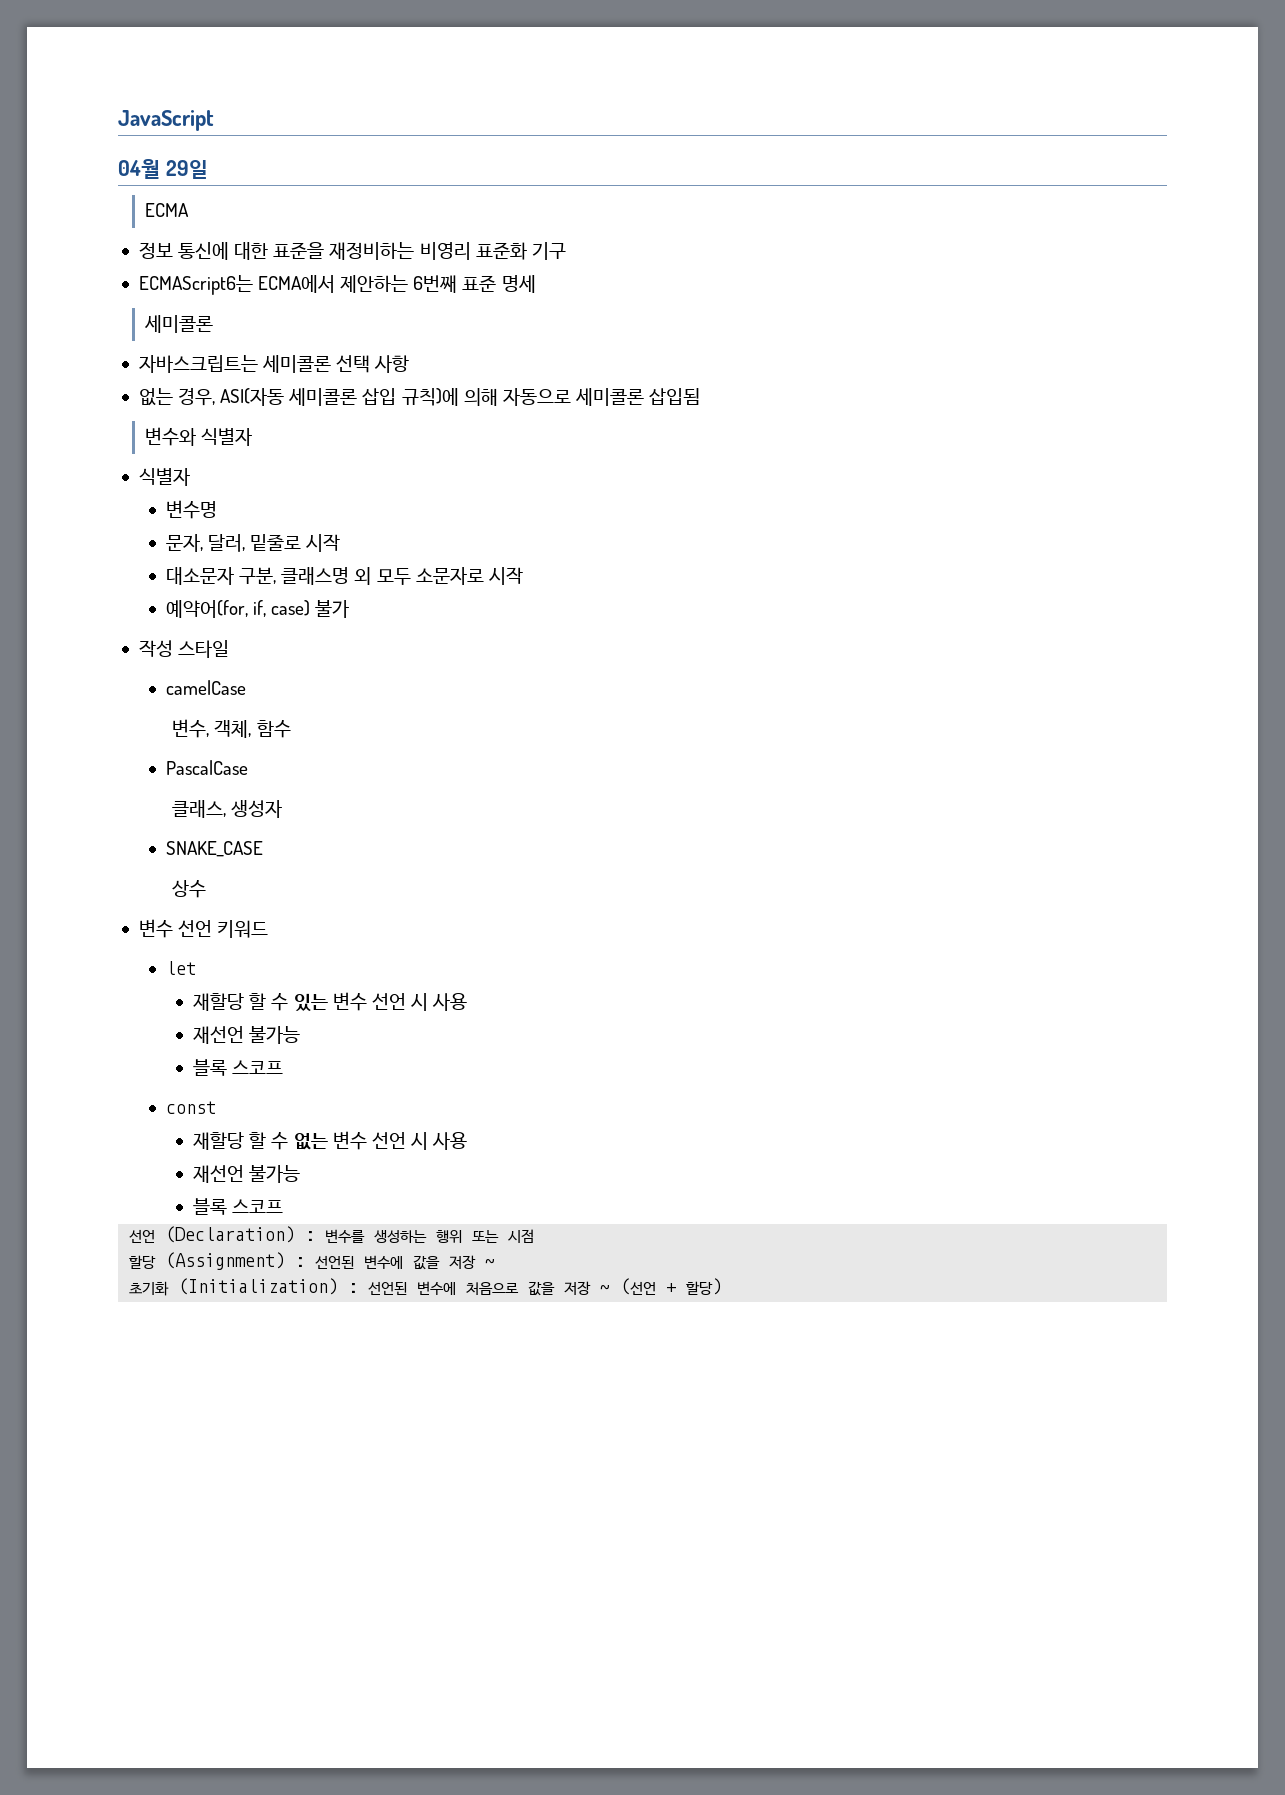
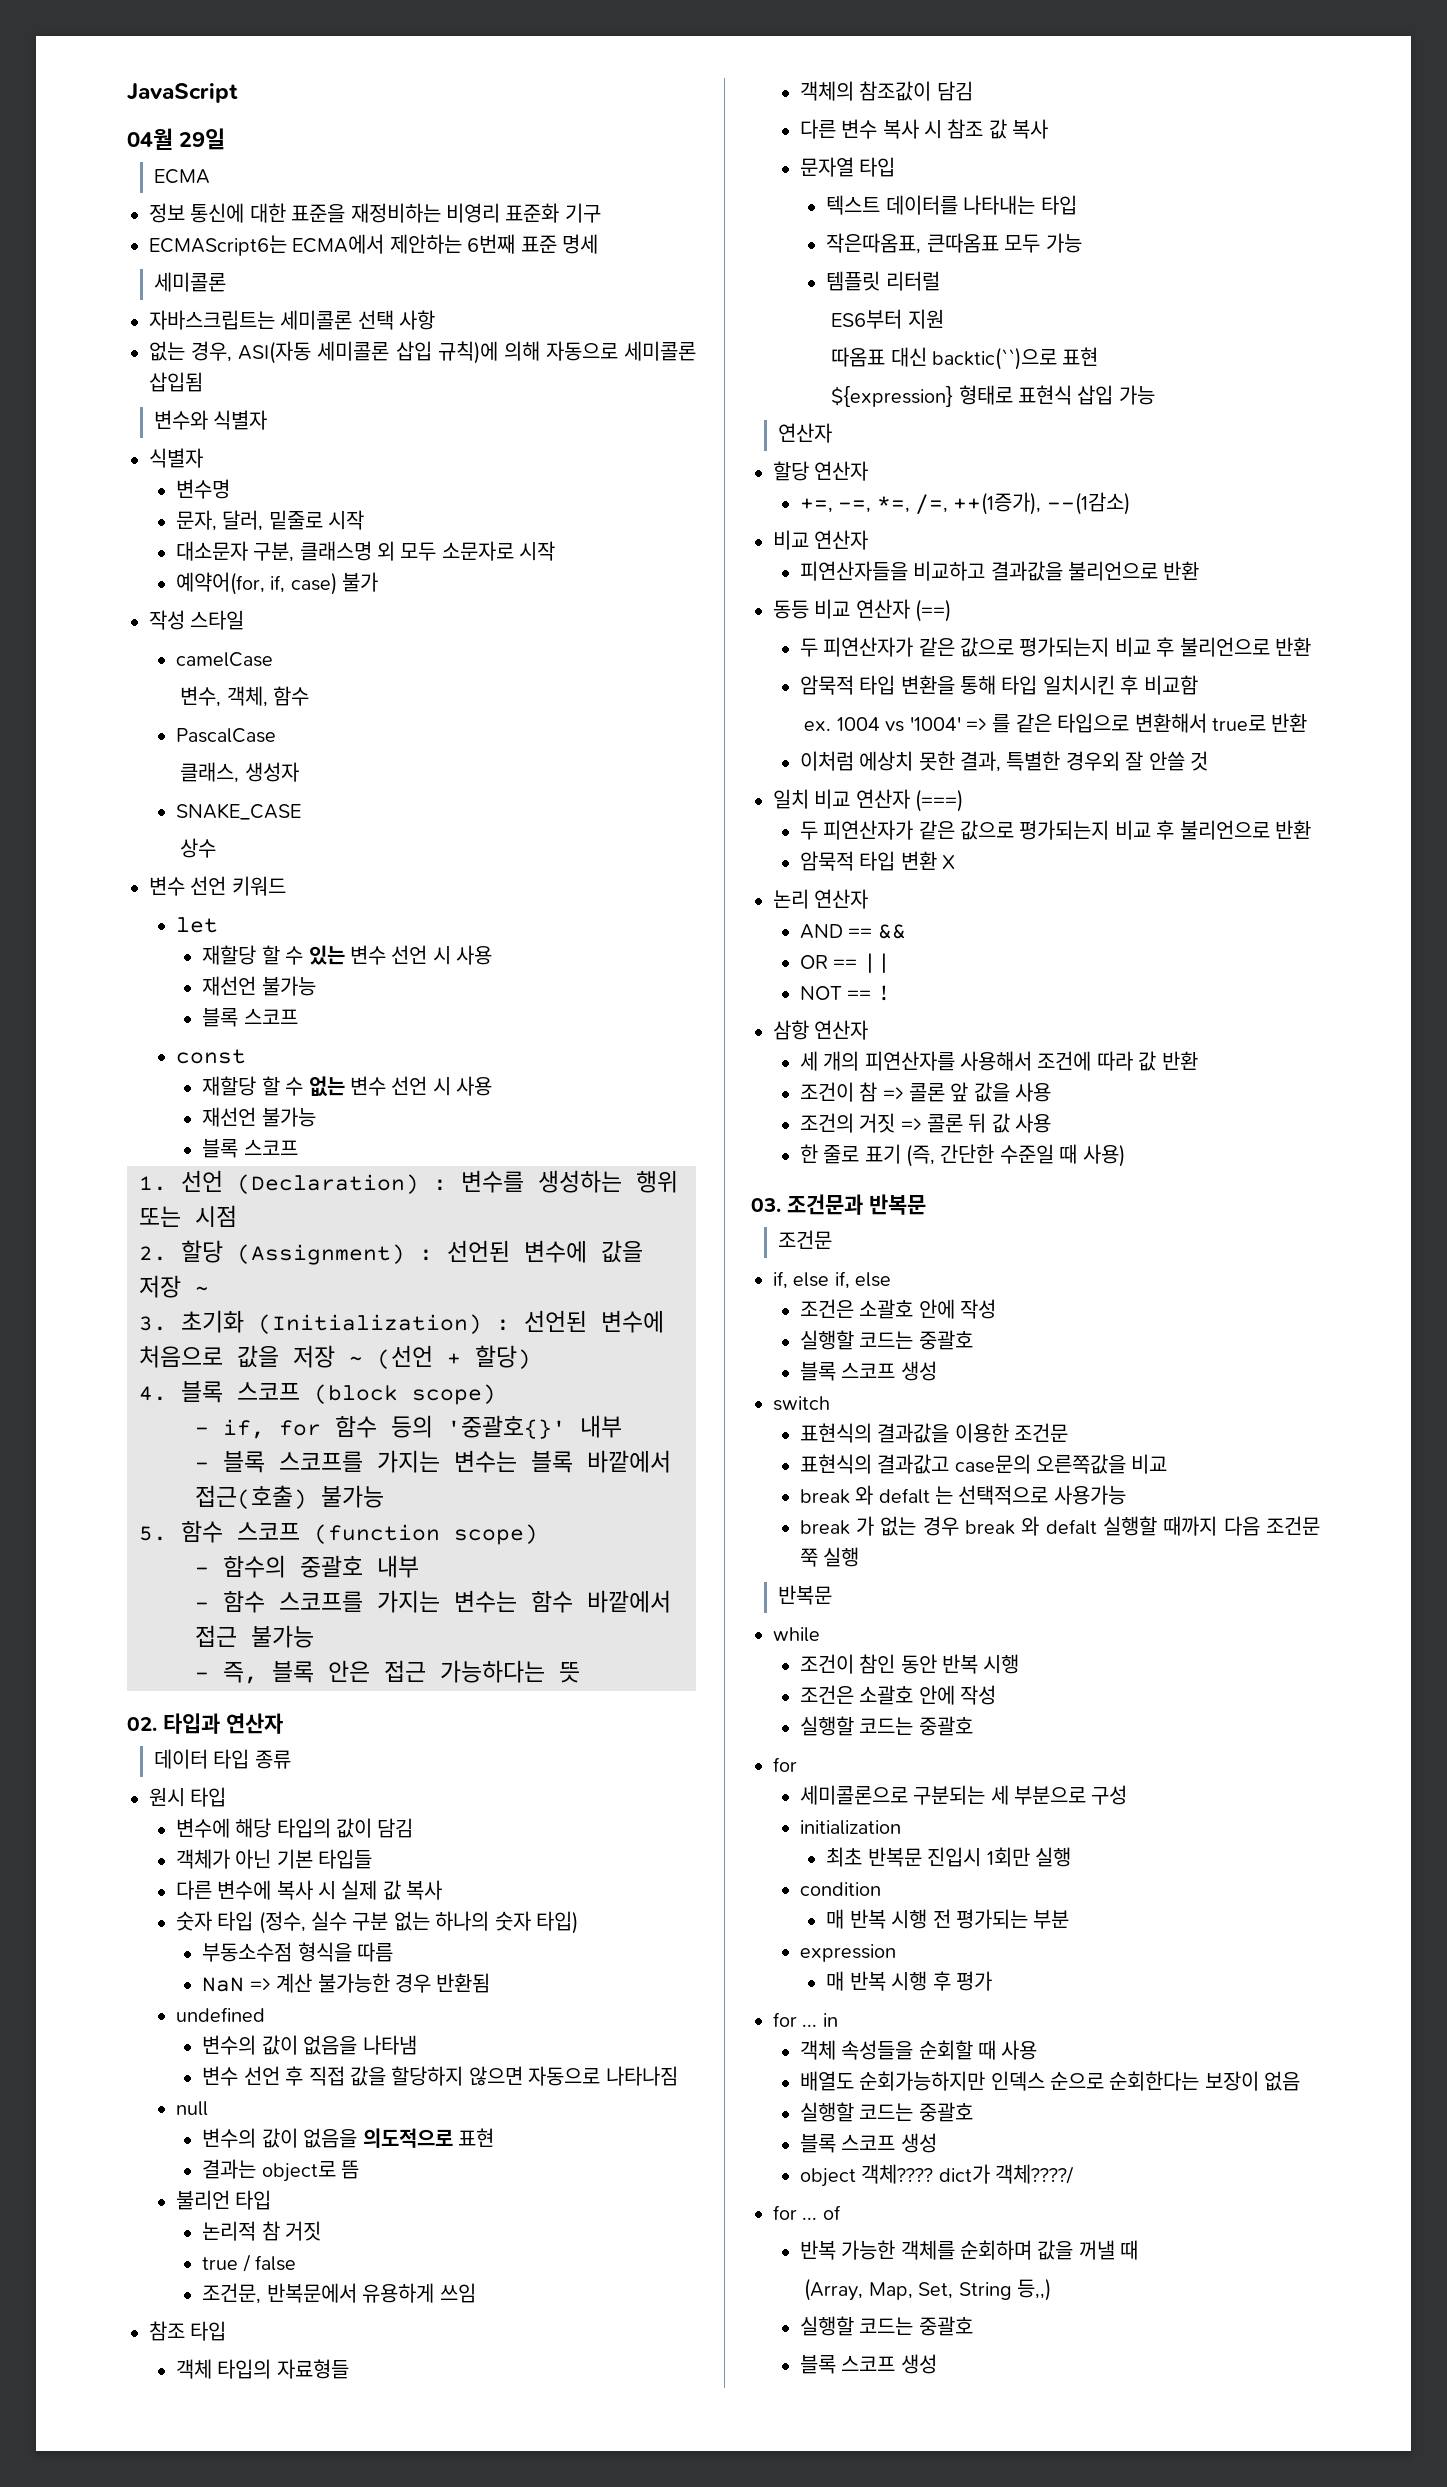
- 선언 (Declaration) : 변수를 생성하는 행위 또는 시점
+ 1. 선언 (Declaration) : 변수를 생성하는 행위 또는 시점
- 할당 (Assignment) : 선언된 변수에 값을 저장 ~
+ 2. 할당 (Assignment) : 선언된 변수에 값을 저장 ~
- 초기화 (Initialization) : 선언된 변수에 처음으로 값을 저장 ~ (선언 + 할당)
+ 3. 초기화 (Initialization) : 선언된 변수에 처음으로 값을 저장 ~ (선언 + 할당)
+ 4. 블록 스코프 (block scope)
+ - if, for 함수 등의 '중괄호{}' 내부
+ - 블록 스코프를 가지는 변수는 블록 바깥에서 접근(호출) 불가능
+ 5. 함수 스코프 (function scope)
+ - 함수의 중괄호 내부
+ - 함수 스코프를 가지는 변수는 함수 바깥에서 접근 불가능
+ - 즉, 블록 안은 접근 가능하다는 뜻
+ 02. 타입과 연산자
+ 데이터 타입 종류
+ 원시 타입
+ 변수에 해당 타입의 값이 담김
+ 객체가 아닌 기본 타입들
+ 다른 변수에 복사 시 실제 값 복사
+ 숫자 타입 (정수, 실수 구분 없는 하나의 숫자 타입)
+ 부동소수점 형식을 따름
+ NaN => 계산 불가능한 경우 반환됨
+ undefined
+ 변수의 값이 없음을 나타냄
+ 변수 선언 후 직접 값을 할당하지 않으면 자동으로 나타나짐
+ null
+ 변수의 값이 없음을 의도적으로 표현
+ 결과는 object로 뜸
+ 불리언 타입
+ 논리적 참 거짓
+ true / false
+ 조건문, 반복문에서 유용하게 쓰임
+ 참조 타입
+ 객체 타입의 자료형들
+ 객체의 참조값이 담김
+ 다른 변수 복사 시 참조 값 복사
+ 문자열 타입
+ 텍스트 데이터를 나타내는 타입
+ 작은따옴표, 큰따옴표 모두 가능
+ 템플릿 리터럴
+ ES6부터 지원
+ 따옴표 대신 backtic(``)으로 표현
+ ${expression} 형태로 표현식 삽입 가능
+ 연산자
+ 할당 연산자
+ +=, -=, *=, /=, ++(1증가), --(1감소)
+ 비교 연산자
+ 피연산자들을 비교하고 결과값을 불리언으로 반환
+ 동등 비교 연산자 (==)
+ 두 피연산자가 같은 값으로 평가되는지 비교 후 불리언으로 반환
+ 암묵적 타입 변환을 통해 타입 일치시킨 후 비교함
+ ex. 1004 vs '1004' => 를 같은 타입으로 변환해서 true로 반환
+ 이처럼 에상치 못한 결과, 특별한 경우외 잘 안쓸 것
+ 일치 비교 연산자 (===)
+ 두 피연산자가 같은 값으로 평가되는지 비교 후 불리언으로 반환
+ 암묵적 타입 변환 X
+ 논리 연산자
+ AND == &&
+ OR == ||
+ NOT == !
+ 삼항 연산자
+ 세 개의 피연산자를 사용해서 조건에 따라 값 반환
+ 조건이 참 => 콜론 앞 값을 사용
+ 조건의 거짓 => 콜론 뒤 값 사용
+ 한 줄로 표기 (즉, 간단한 수준일 때 사용)
+ 03. 조건문과 반복문
+ 조건문
+ if, else if, else
+ 조건은 소괄호 안에 작성
+ 실행할 코드는 중괄호
+ 블록 스코프 생성
+ switch
+ 표현식의 결과값을 이용한 조건문
+ 표현식의 결과값고 case문의 오른쪽값을 비교
+ break 와 defalt 는 선택적으로 사용가능
+ break 가 없는 경우 break 와 defalt 실행할 때까지 다음 조건문 쭉 실행
+ 반복문
+ while
+ 조건이 참인 동안 반복 시행
+ 조건은 소괄호 안에 작성
+ 실행할 코드는 중괄호
+ for
+ 세미콜론으로 구분되는 세 부분으로 구성
+ initialization
+ 최초 반복문 진입시 1회만 실행
+ condition
+ 매 반복 시행 전 평가되는 부분
+ expression
+ 매 반복 시행 후 평가
+ for ... in
+ 객체 속성들을 순회할 때 사용
+ 배열도 순회가능하지만 인덱스 순으로 순회한다는 보장이 없음
+ 실행할 코드는 중괄호
+ 블록 스코프 생성
+ object 객체???? dict가 객체????/
+ for ... of
+ 반복 가능한 객체를 순회하며 값을 꺼낼 때
+ (Array, Map, Set, String 등,,)
+ 실행할 코드는 중괄호
+ 블록 스코프 생성

